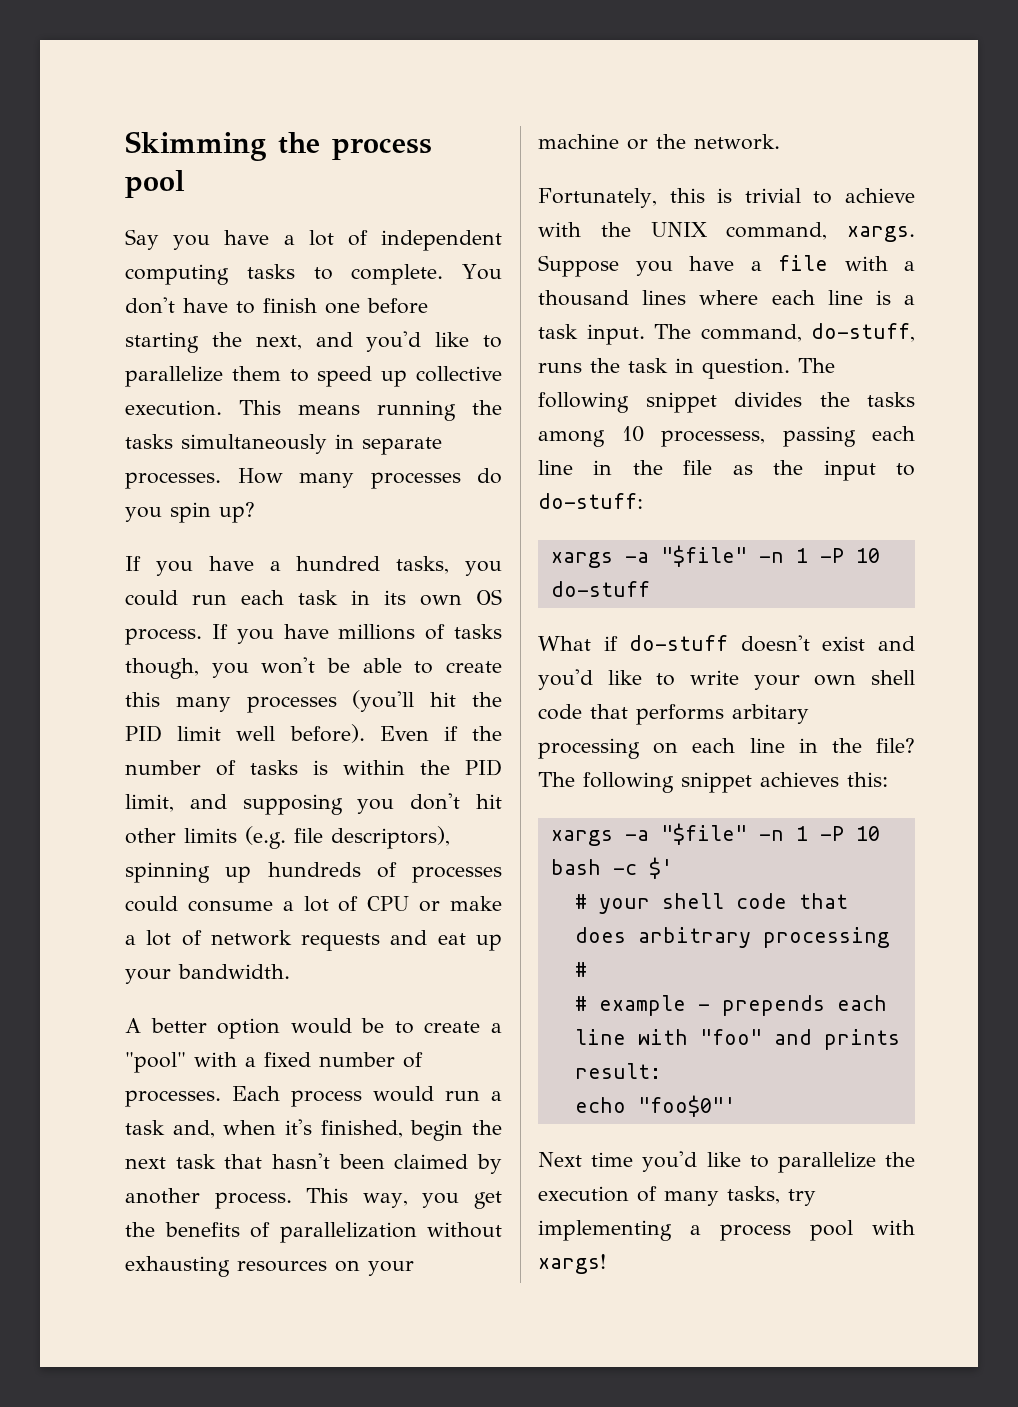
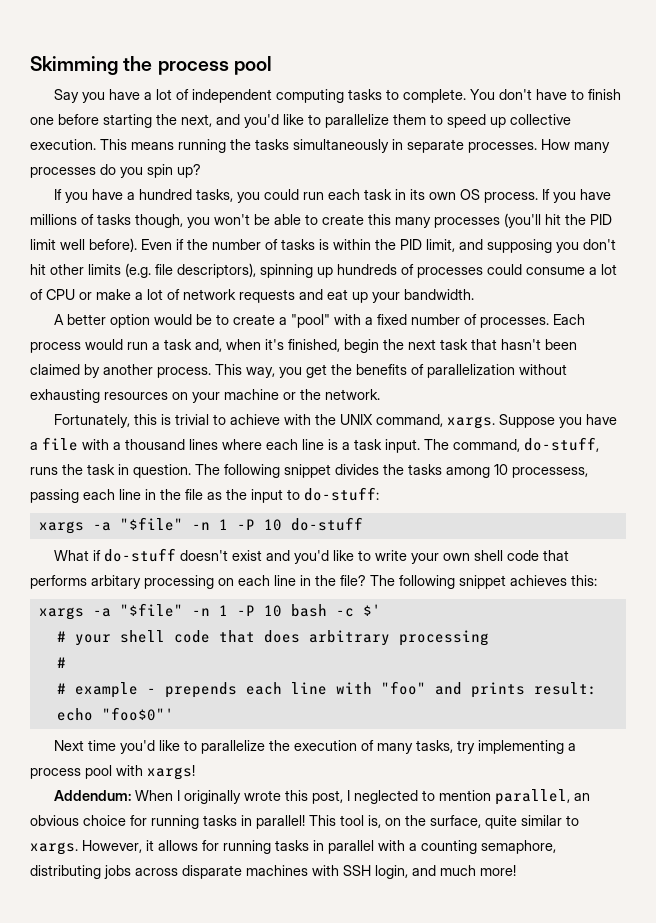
+ Addendum: When I originally wrote this post, I neglected to mention parallel, an obvious choice for running tasks in parallel! This tool is, on the surface, quite similar to xargs. However, it allows for running tasks in parallel with a counting semaphore, distributing jobs across disparate machines with SSH login, and much more!

